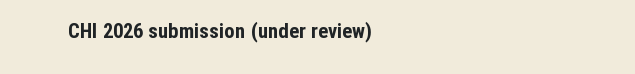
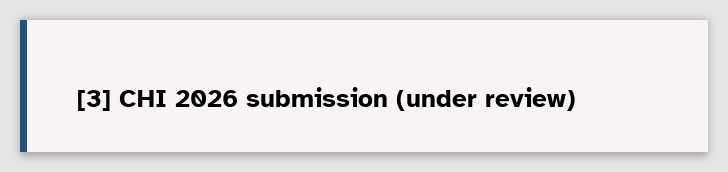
- CHI 2026 submission (under review)
+ [3] CHI 2026 submission (under review)

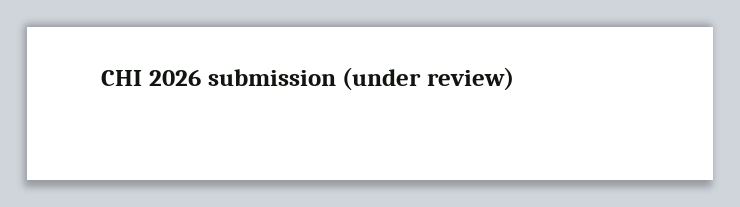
- [3] CHI 2026 submission (under review)
+ CHI 2026 submission (under review)

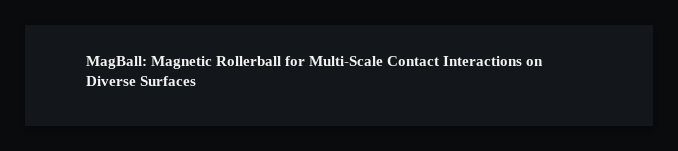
- CHI 2026 submission (under review)
+ MagBall: Magnetic Rollerball for Multi-Scale Contact Interactions on Diverse Surfaces

